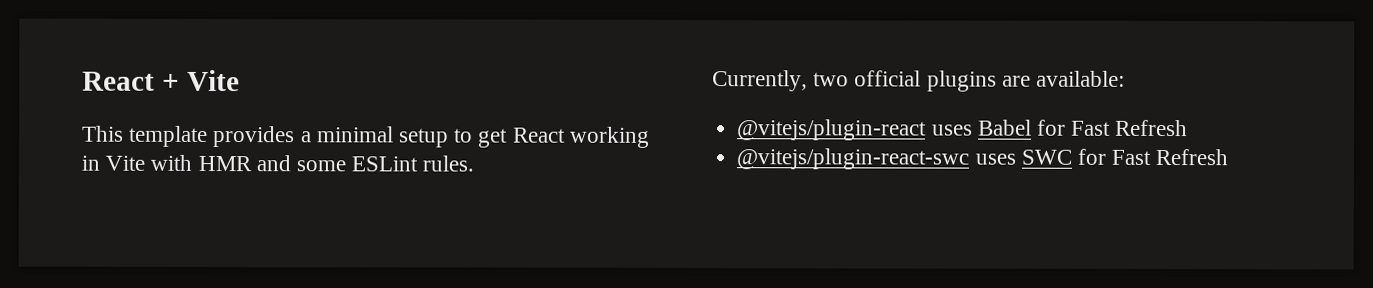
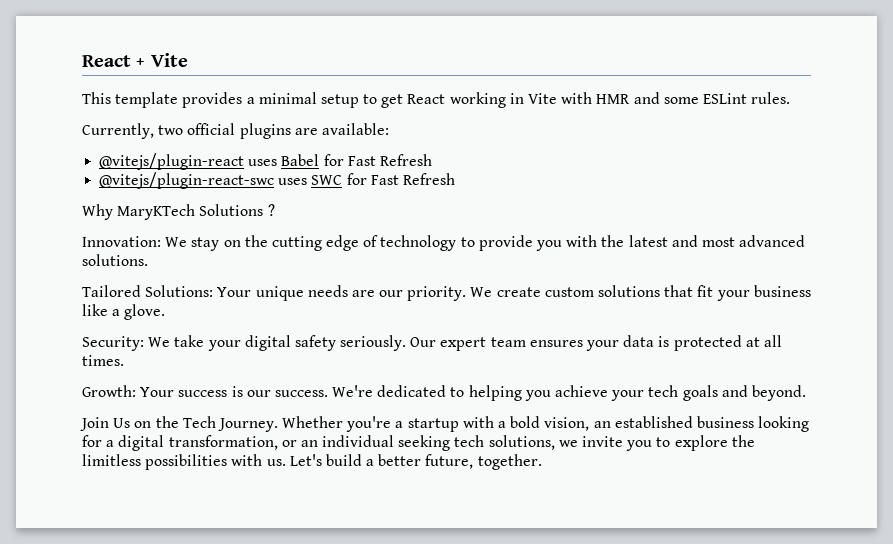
+ Why MaryKTech Solutions ?
+ Innovation: We stay on the cutting edge of technology to provide you with the latest and most advanced solutions.
+ Tailored Solutions: Your unique needs are our priority. We create custom solutions that fit your business like a glove.
+ Security: We take your digital safety seriously. Our expert team ensures your data is protected at all times.
+ Growth: Your success is our success. We're dedicated to helping you achieve your tech goals and beyond.
+ Join Us on the Tech Journey. Whether you're a startup with a bold vision, an established business looking for a digital transformation, or an individual seeking tech solutions, we invite you to explore the limitless possibilities with us. Let's build a better future, together.

